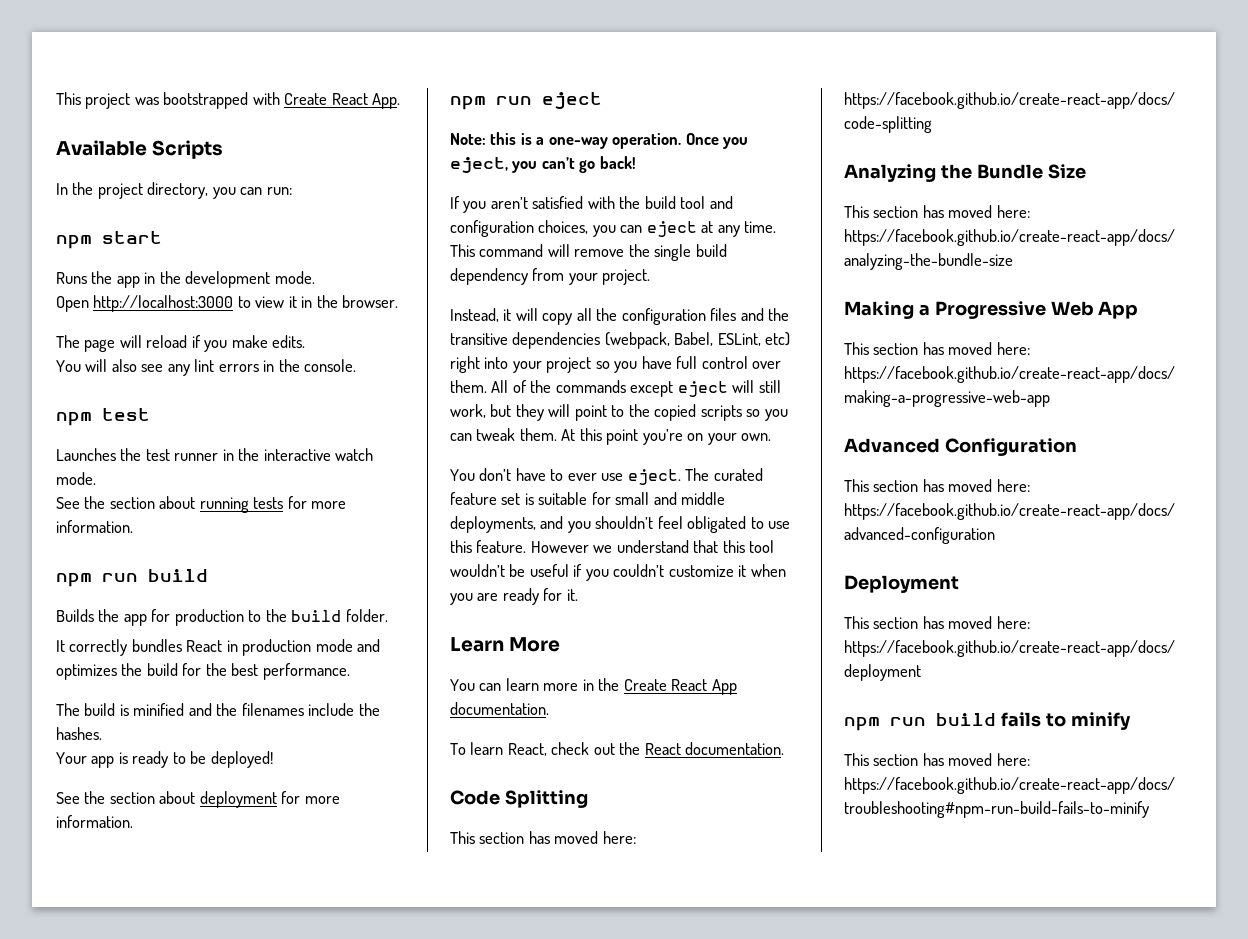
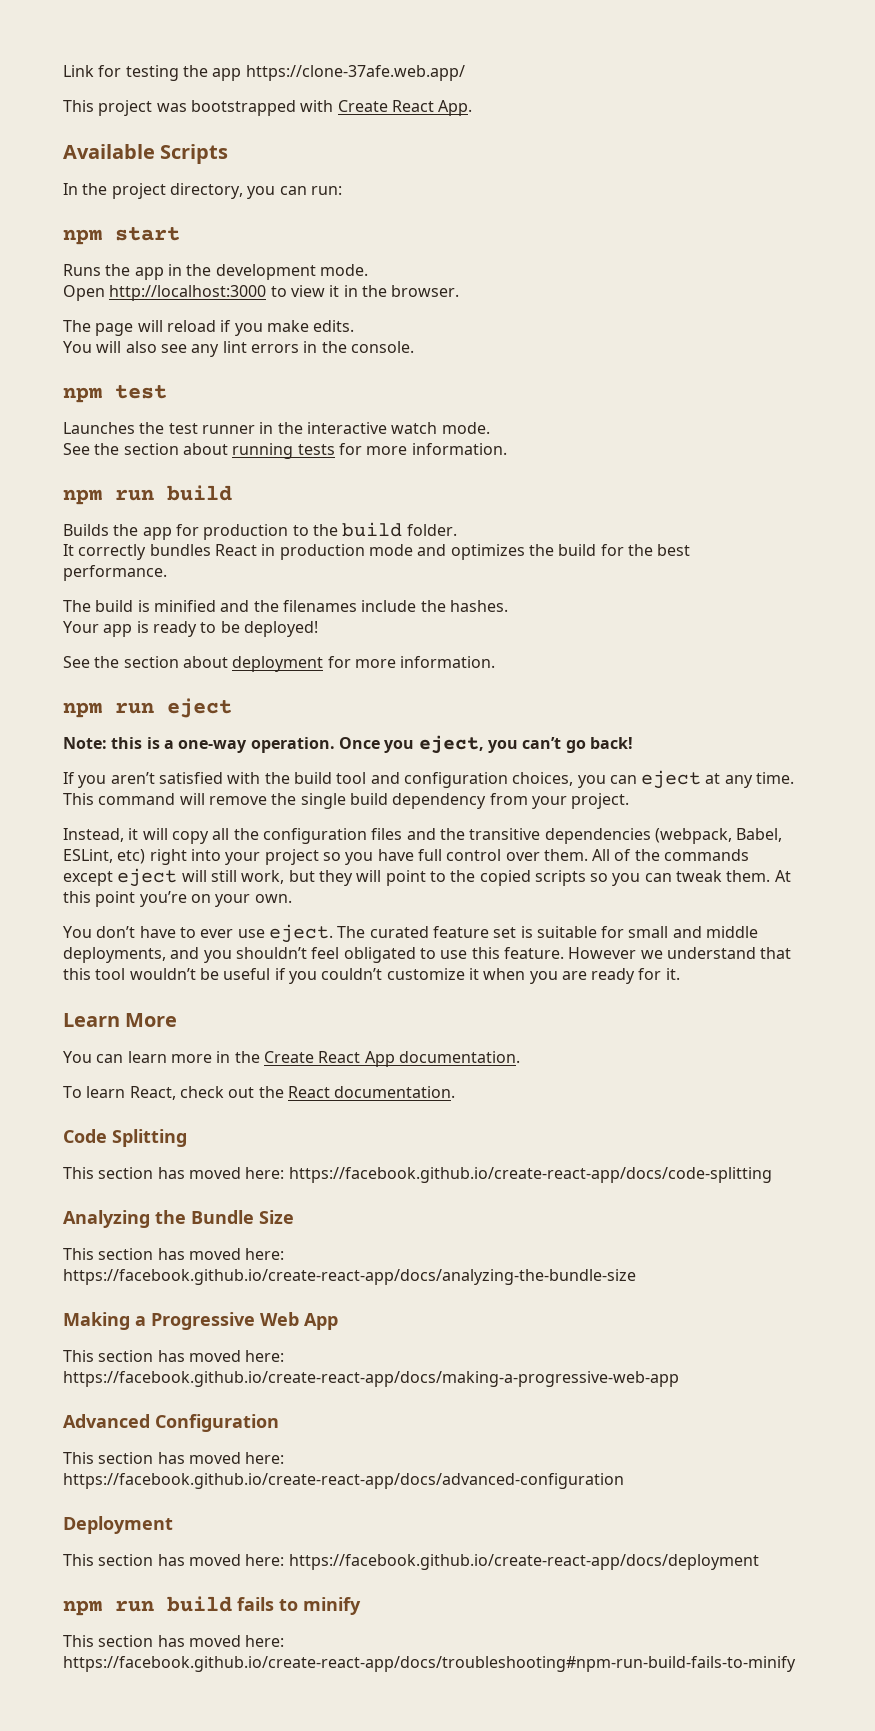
+ Link for testing the app https://clone-37afe.web.app/

